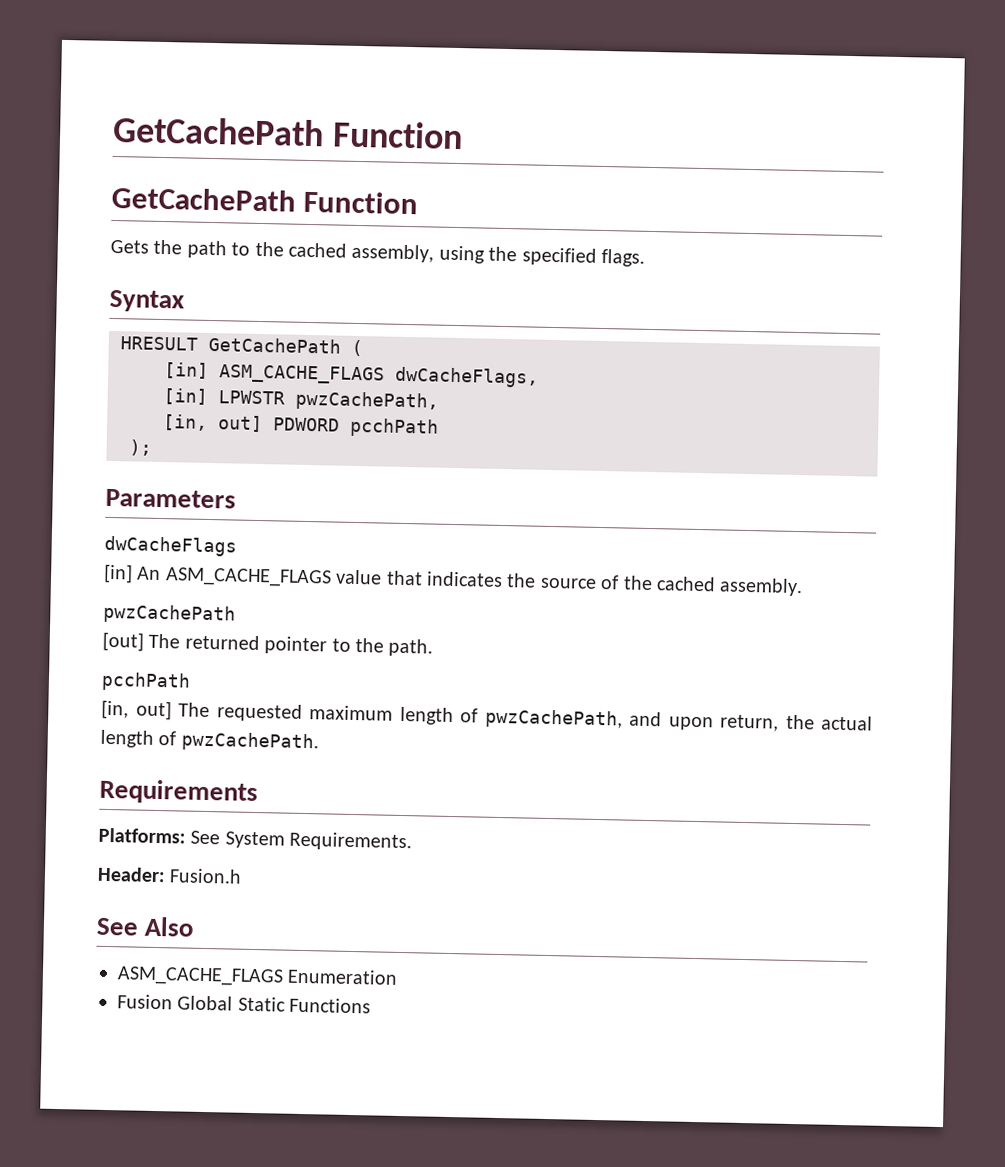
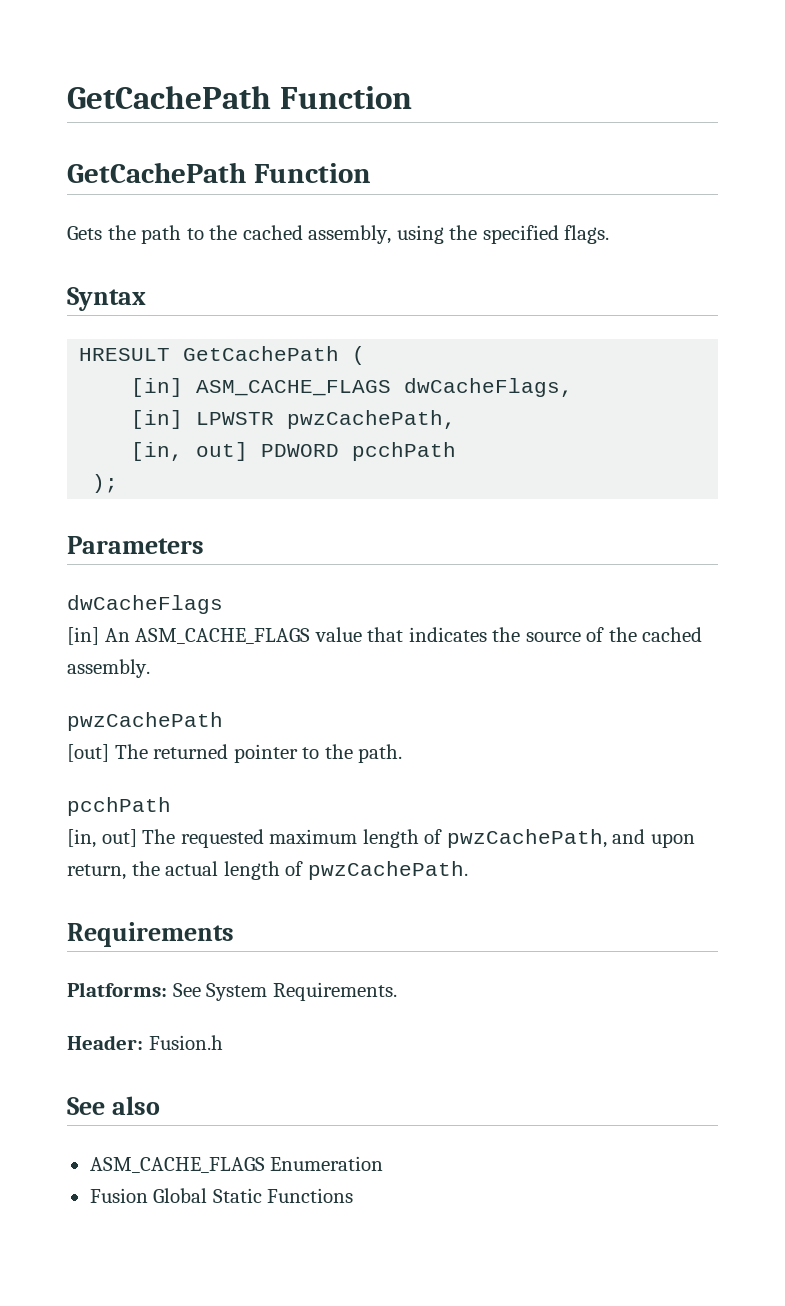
- See Also
+ See also

